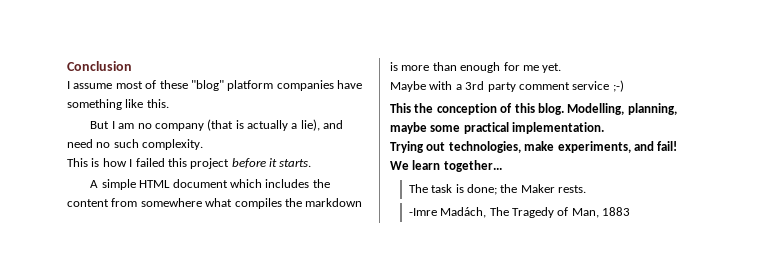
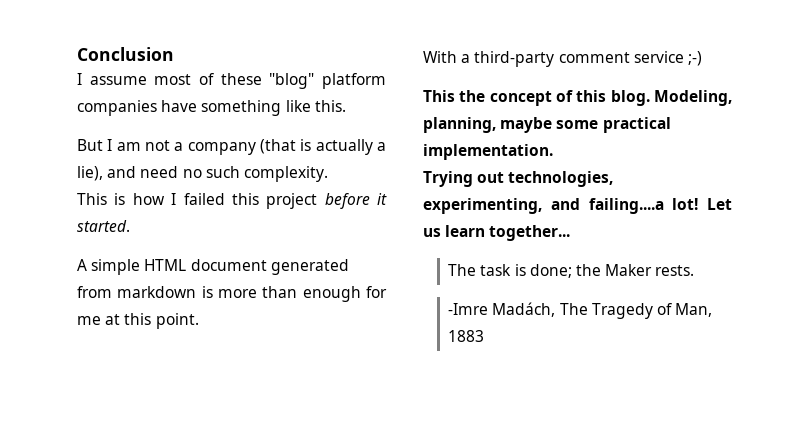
- But I am no company (that is actually a lie), and need no such complexity.
+ But I am not a company (that is actually a lie), and need no such complexity.
- This is how I failed this project before it starts.
+ This is how I failed this project before it started.
- A simple HTML document which includes the content from somewhere what compiles the markdown is more than enough for me yet.
- Maybe with a 3rd party comment service ;-)
+ A simple HTML document generated from markdown is more than enough for me at this point.
+ With a third-party comment service ;-)
- This the conception of this blog.
+ This the concept of this blog.
- Modelling, planning, maybe some practical implementation.
+ Modeling, planning, maybe some practical implementation.
- Trying out technologies, make experiments, and fail! We learn together...
+ Trying out technologies, experimenting, and failing....a lot! Let us learn together...

